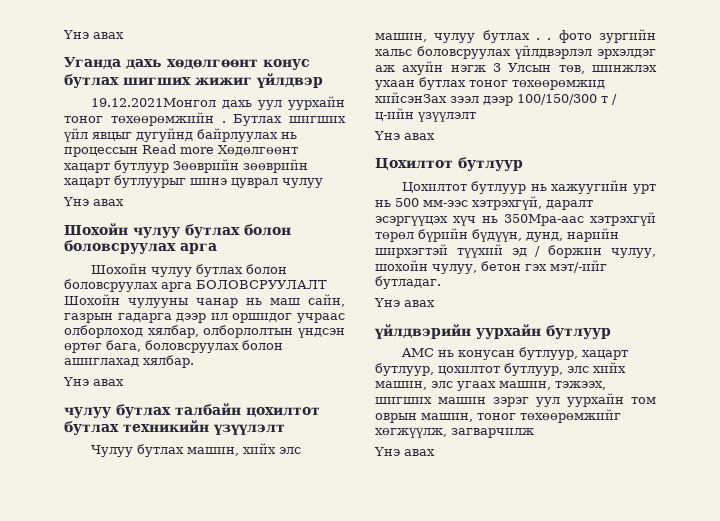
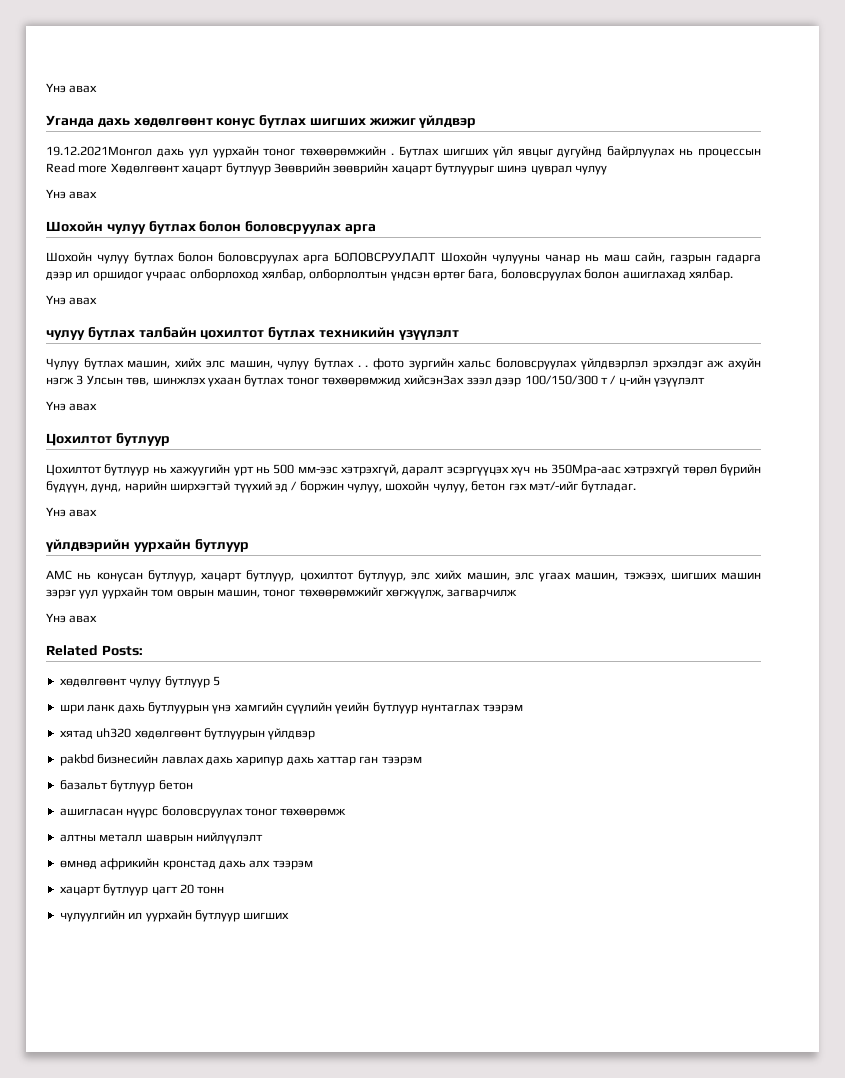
+ Related Posts:
+ хөдөлгөөнт чулуу бутлуур 5
+ шри ланк дахь бутлуурын үнэ хамгийн сүүлийн үеийн бутлуур нунтаглах тээрэм
+ хятад uh320 хөдөлгөөнт бутлуурын үйлдвэр
+ pakbd бизнесийн лавлах дахь харипур дахь хаттар ган тээрэм
+ базальт бутлуур бетон
+ ашигласан нүүрс боловсруулах тоног төхөөрөмж
+ алтны металл шаврын нийлүүлэлт
+ өмнөд африкийн кронстад дахь алх тээрэм
+ хацарт бутлуур цагт 20 тонн
+ чулуулгийн ил уурхайн бутлуур шигших

